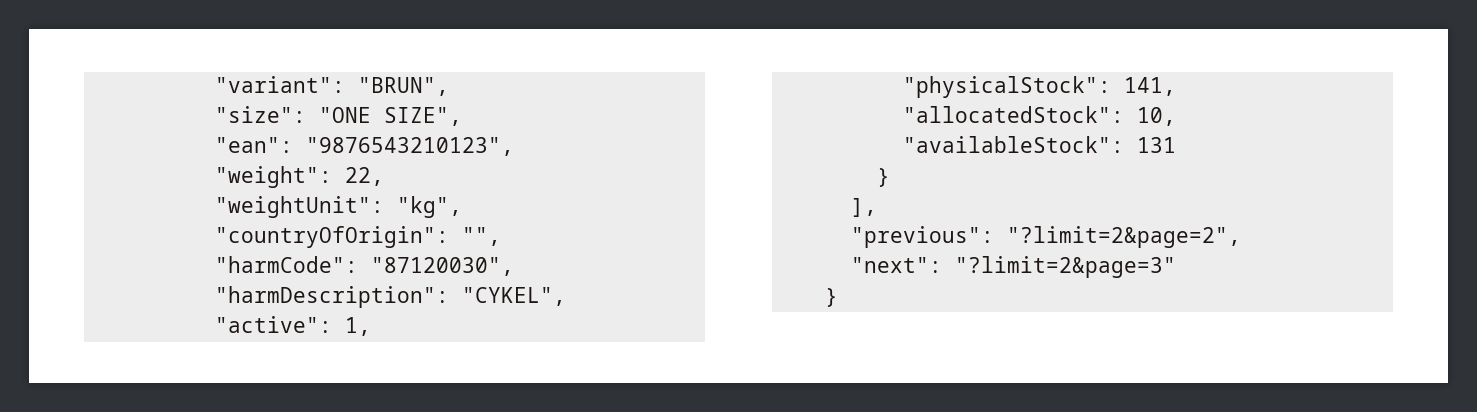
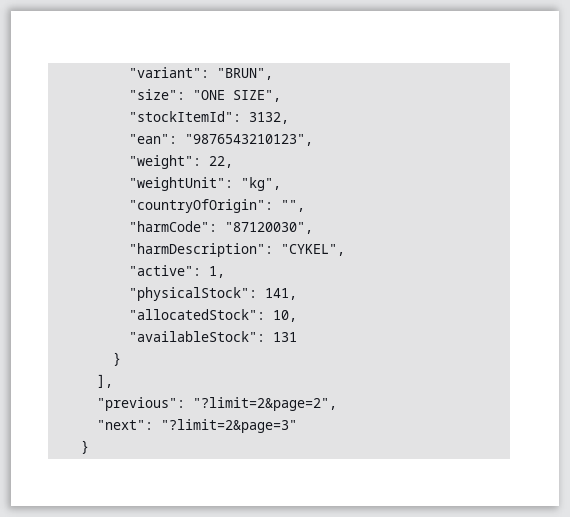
+ "stockItemId": 3132,

